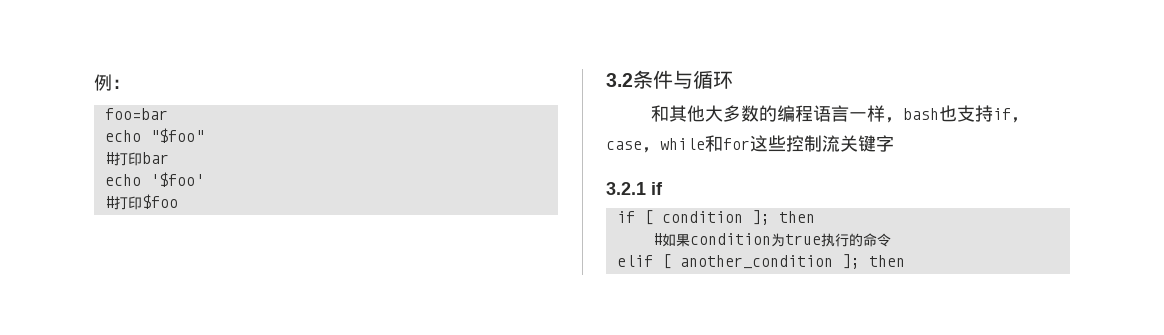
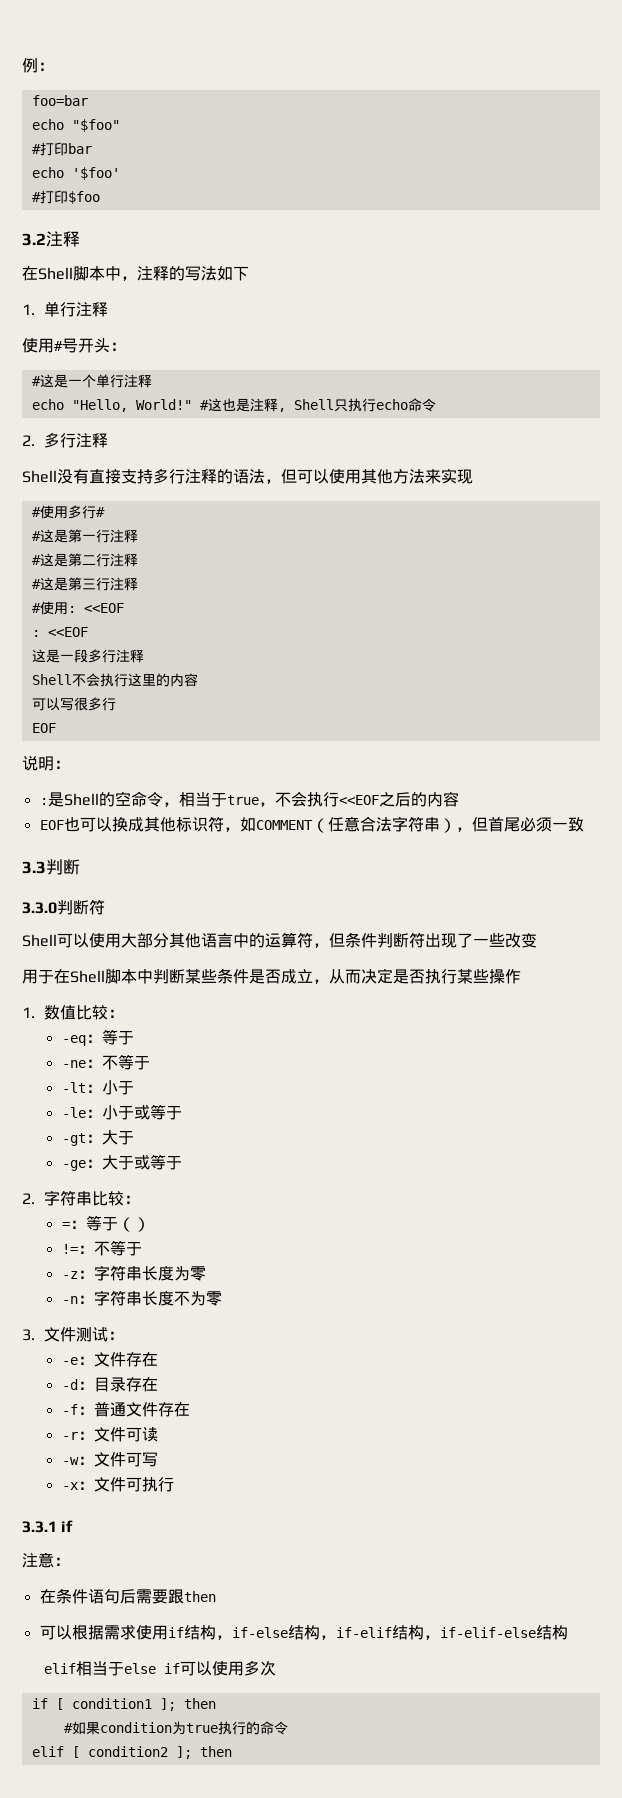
- 3.2条件与循环
- 和其他大多数的编程语言一样，bash也支持if，case，while和for这些控制流关键字
- 3.2.1 if
+ 3.2注释
+ 在Shell脚本中，注释的写法如下
+ 1.单行注释
+ 使用#号开头：
+ #这是一个单行注释
+ echo "Hello, World!" #这也是注释, Shell只执行echo命令
+ 2.多行注释
+ Shell没有直接支持多行注释的语法，但可以使用其他方法来实现
+ #使用多行#
+ #这是第一行注释
+ #这是第二行注释
+ #这是第三行注释
+ #使用: <<EOF
+ : <<EOF
+ 这是一段多行注释
+ Shell不会执行这里的内容
+ 可以写很多行
+ EOF
+ 说明：
+ :是Shell的空命令，相当于true，不会执行<<EOF之后的内容
+ EOF也可以换成其他标识符，如COMMENT（任意合法字符串），但首尾必须一致
+ 3.3判断
+ 3.3.0判断符
+ Shell可以使用大部分其他语言中的运算符，但条件判断符出现了一些改变
+ 用于在Shell脚本中判断某些条件是否成立，从而决定是否执行某些操作
+ 1.数值比较：
+ -eq：等于
+ -ne：不等于
+ -lt：小于
+ -le：小于或等于
+ -gt：大于
+ -ge：大于或等于
+ 2.字符串比较：
+ =：等于（）
+ !=：不等于
+ -z：字符串长度为零
+ -n：字符串长度不为零
+ 3.文件测试：
+ -e：文件存在
+ -d：目录存在
+ -f：普通文件存在
+ -r：文件可读
+ -w：文件可写
+ -x：文件可执行
+ 3.3.1 if
+ 注意：
+ 在条件语句后需要跟then
+ 可以根据需求使用if结构，if-else结构，if-elif结构，if-elif-else结构
+ elif相当于else if可以使用多次
- if [ condition ]; then
+ if [ condition1 ]; then
- elif [ another_condition ]; then
+ elif [ condition2 ]; then

